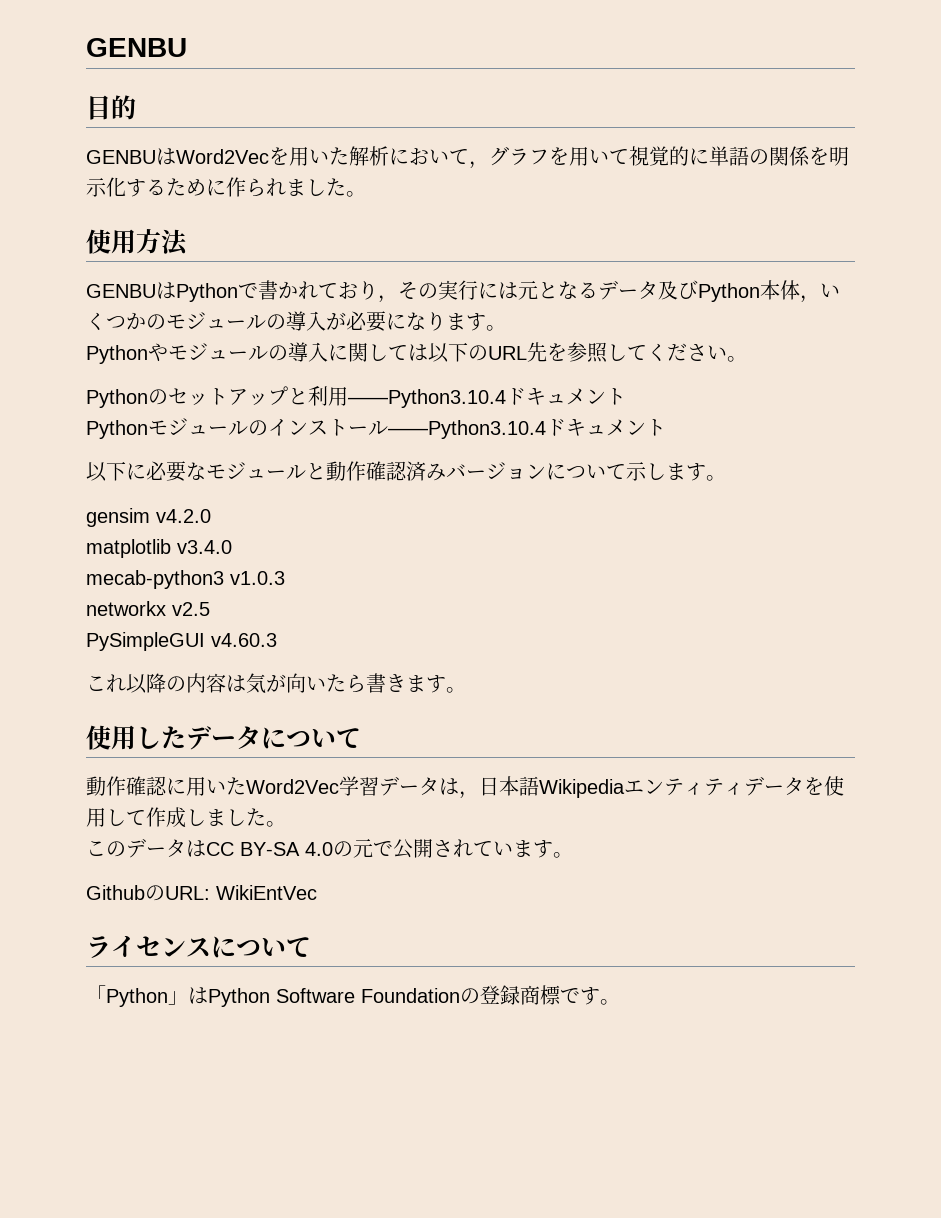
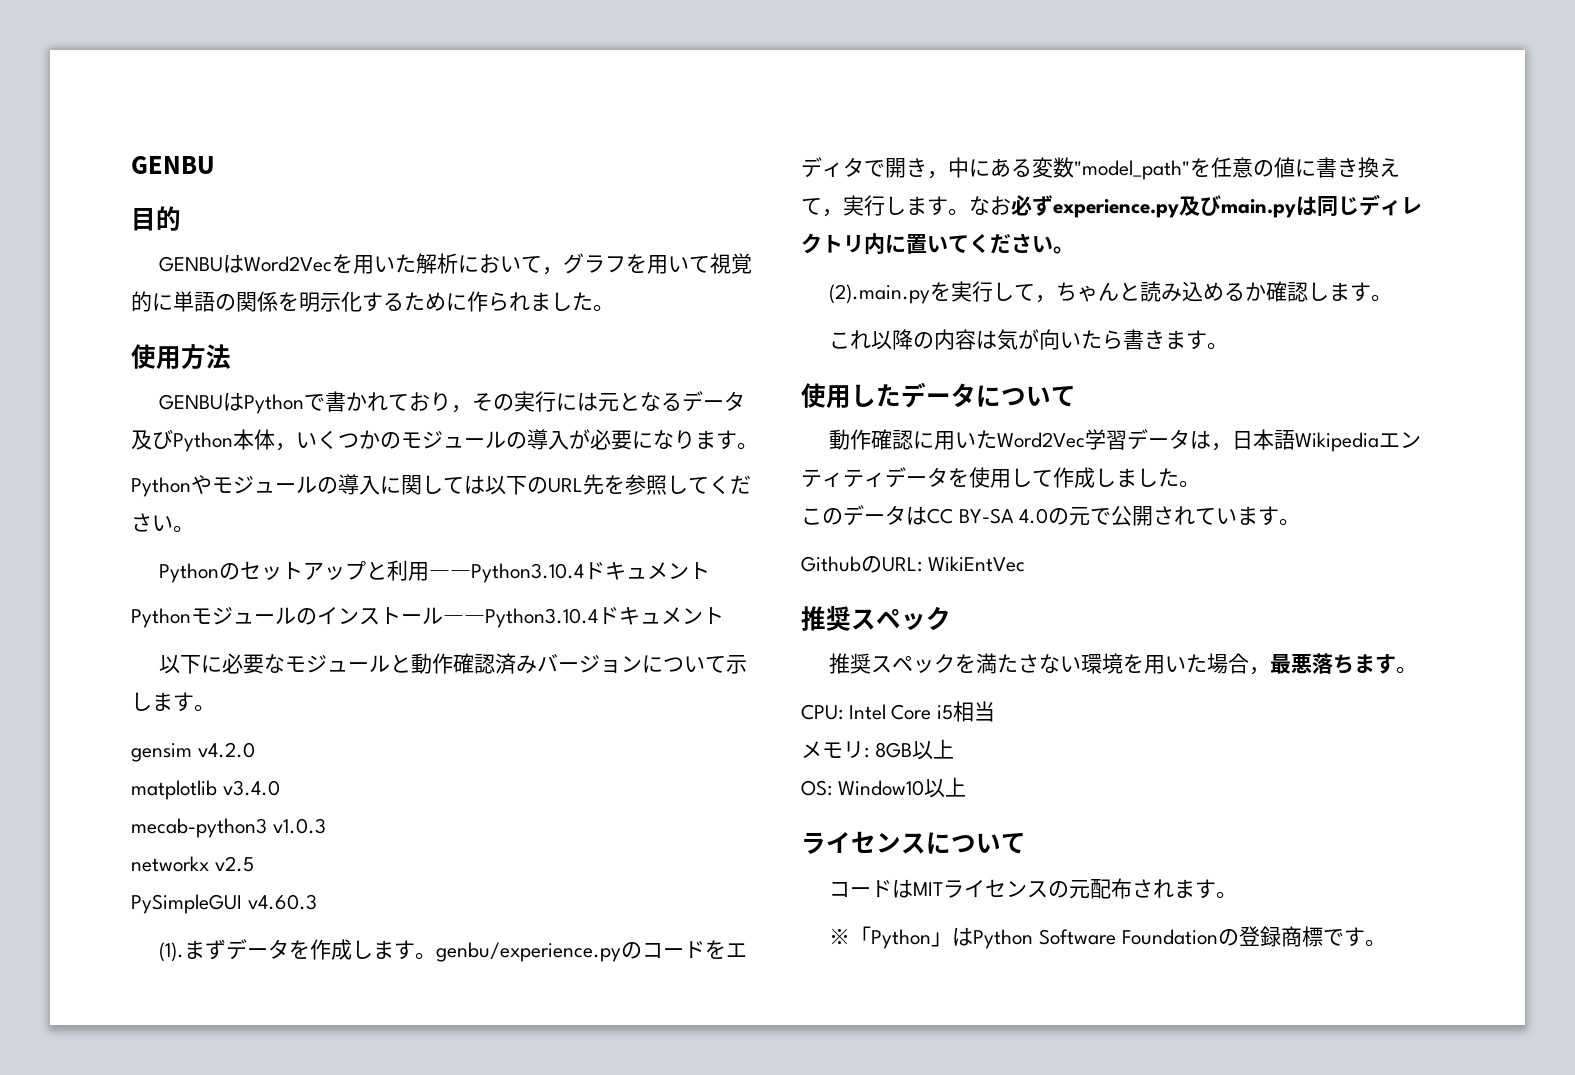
+ (1).まずデータを作成します。genbu/experience.pyのコードをエディタで開き，中にある変数"model_path"を任意の値に書き換えて，実行します。なお必ずexperience.py及びmain.pyは同じディレクトリ内に置いてください。
+ (2).main.pyを実行して，ちゃんと読み込めるか確認します。
  GithubのURL: WikiEntVec
+ 推奨スペック
+ 推奨スペックを満たさない環境を用いた場合，最悪落ちます。
+ CPU: Intel Core i5相当
+ メモリ: 8GB以上
+ OS: Window10以上
- 「Python」はPython Software Foundationの登録商標です。
+ コードはMITライセンスの元配布されます。
+ ※「Python」はPython Software Foundationの登録商標です。

